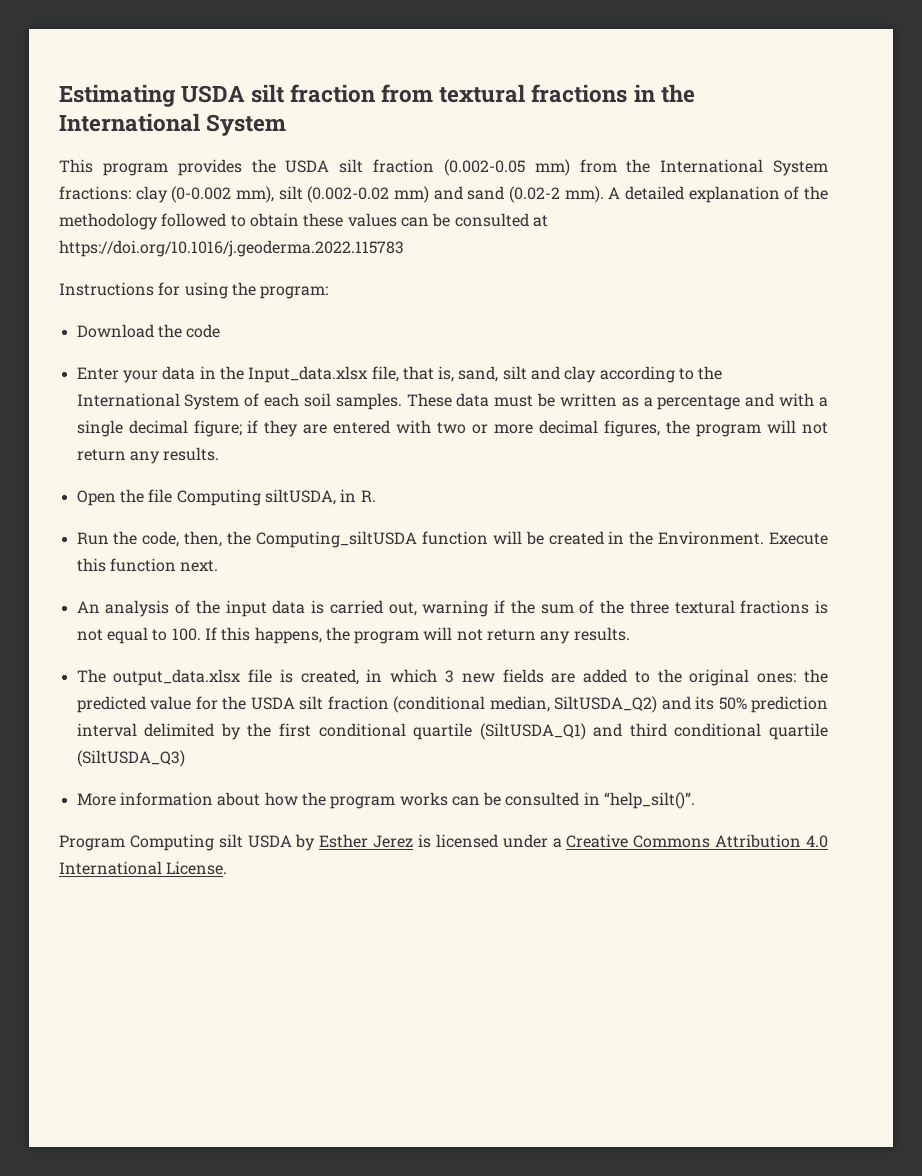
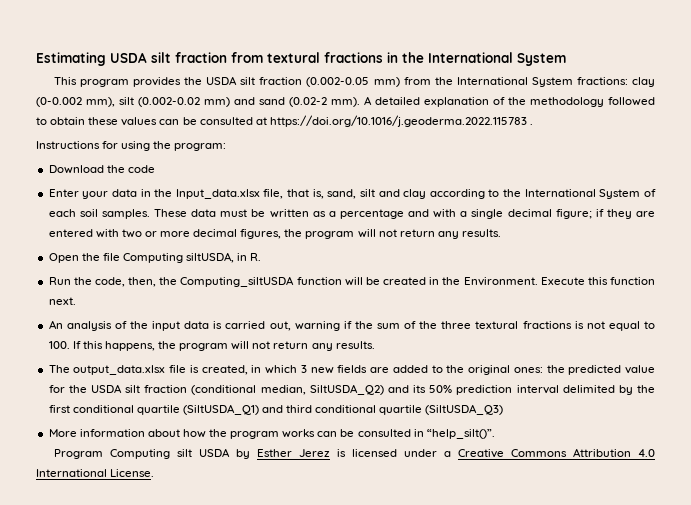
- A detailed explanation of the methodology followed to obtain these values can be consulted at https://doi.org/10.1016/j.geoderma.2022.115783
+ A detailed explanation of the methodology followed to obtain these values can be consulted at https://doi.org/10.1016/j.geoderma.2022.115783 .

